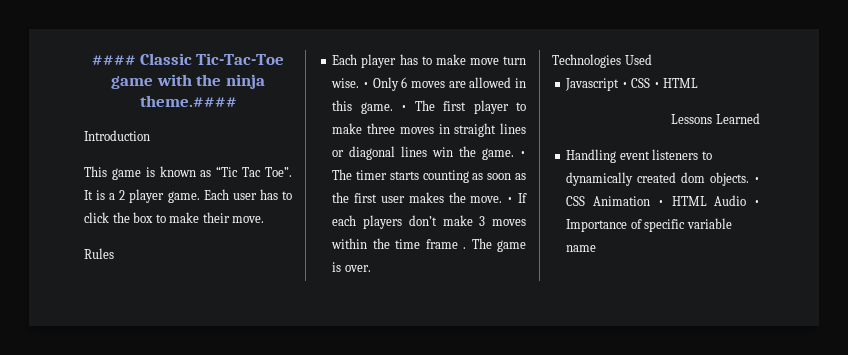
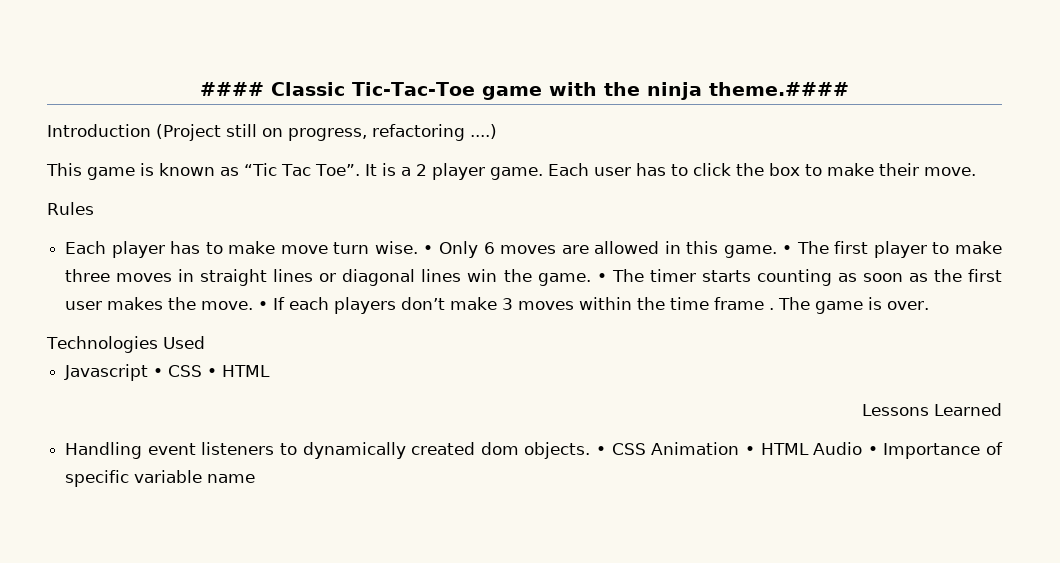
- Introduction
+ Introduction (Project still on progress, refactoring ....)

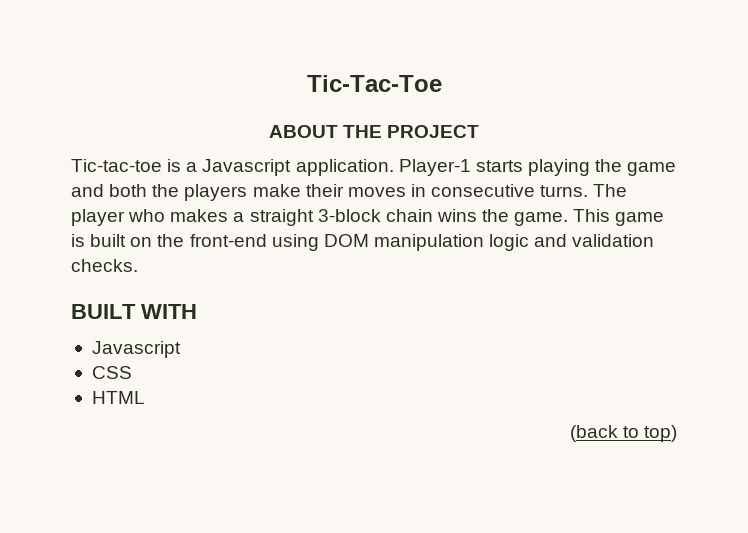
- #### Classic Tic-Tac-Toe game with the ninja theme.####
- Introduction (Project still on progress, refactoring ....)
- This game is known as “Tic Tac Toe”. It is a 2 player game. Each user has to click the box to make their move.
- Rules
- Each player has to make move turn wise. • Only 6 moves are allowed in this game. • The first player to make three moves in straight lines or diagonal lines win the game. • The timer starts counting as soon as the first user makes the move. • If each players don’t make 3 moves within the time frame . The game is over.
- Technologies Used
- Javascript • CSS • HTML
+ Tic-Tac-Toe
+ ABOUT THE PROJECT
+ Tic-tac-toe is a Javascript application. Player-1 starts playing the game and both the players make their moves in consecutive turns. The player who makes a straight 3-block chain wins the game. This game is built on the front-end using DOM manipulation logic and validation checks.
+ BUILT WITH
+ Javascript
+ CSS
+ HTML
- Lessons Learned
- Handling event listeners to dynamically created dom objects. • CSS Animation • HTML Audio • Importance of specific variable name
+ (back to top)

